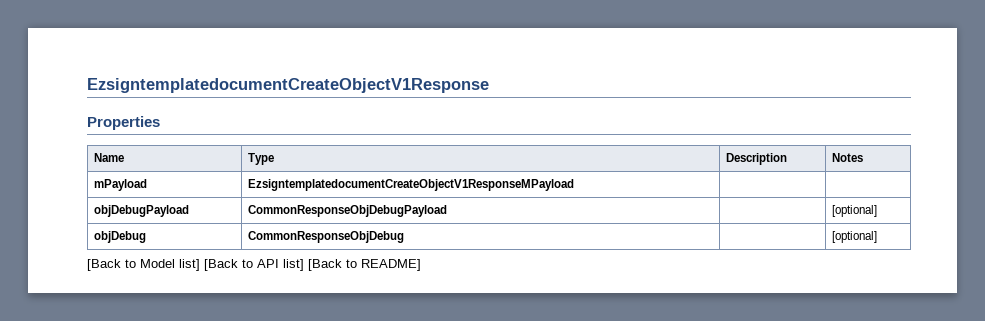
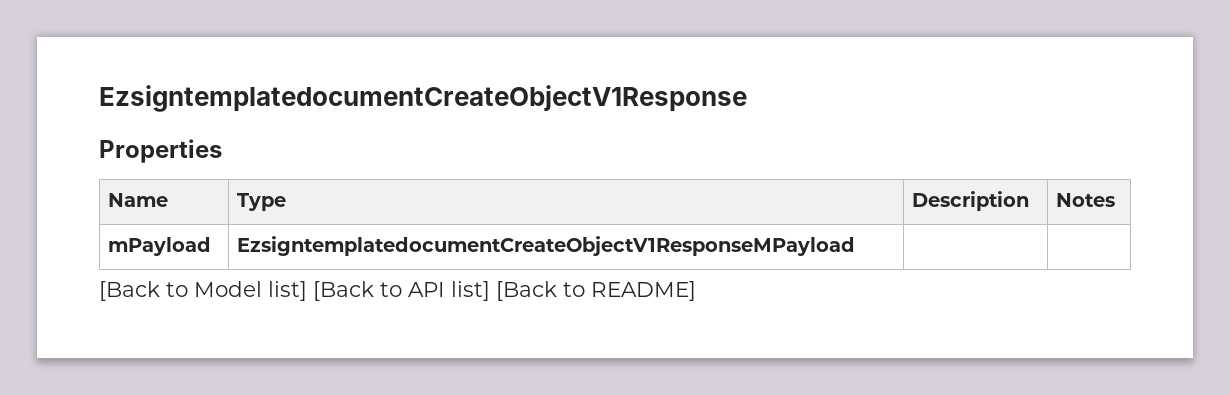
- objDebugPayload | CommonResponseObjDebugPayload | | [optional]
- objDebug | CommonResponseObjDebug | | [optional]

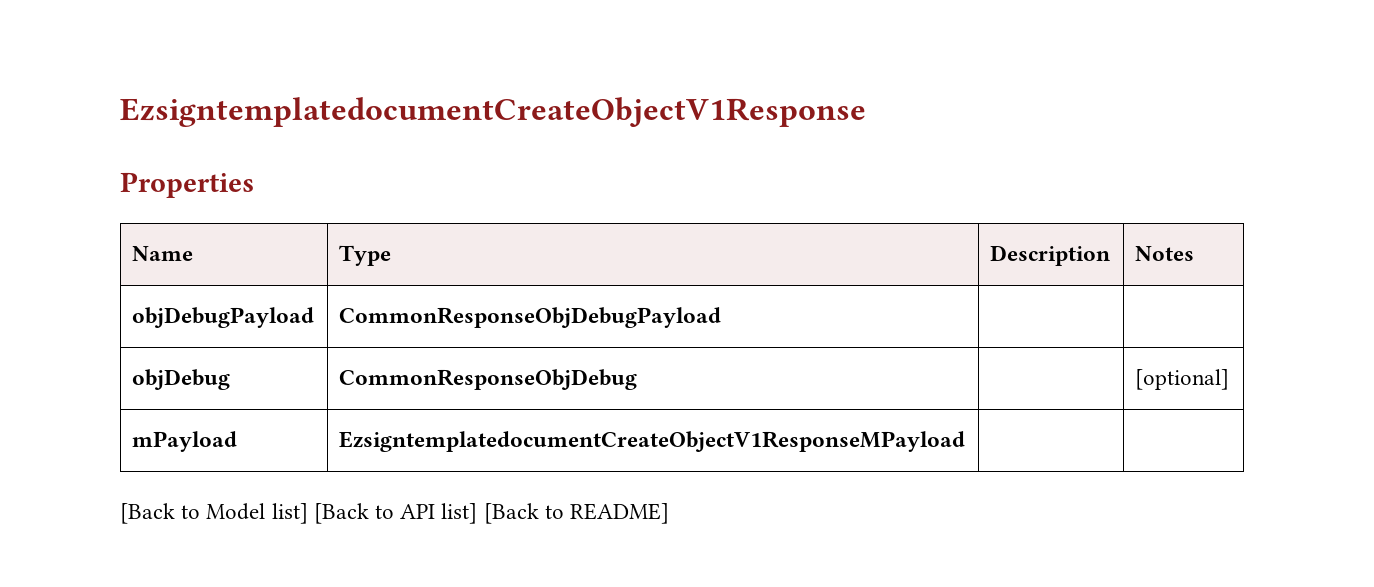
+ objDebugPayload | CommonResponseObjDebugPayload | |
+ objDebug | CommonResponseObjDebug | | [optional]

